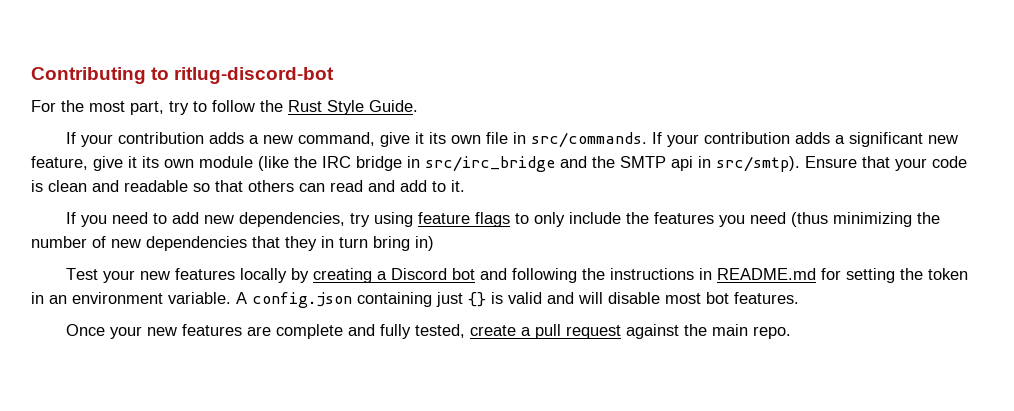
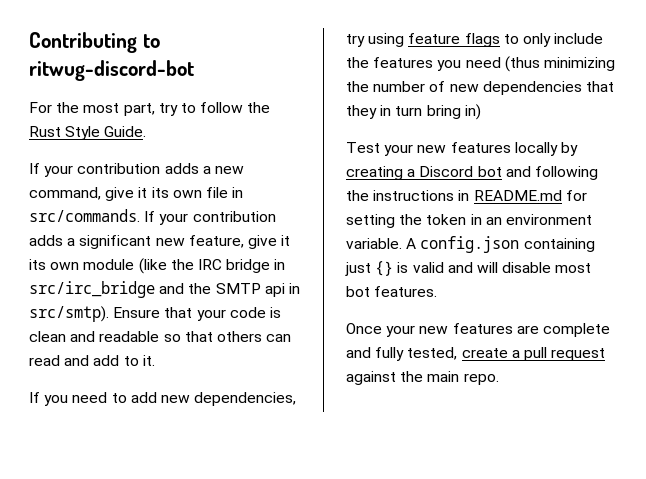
- Contributing to ritlug-discord-bot
+ Contributing to ritwug-discord-bot

